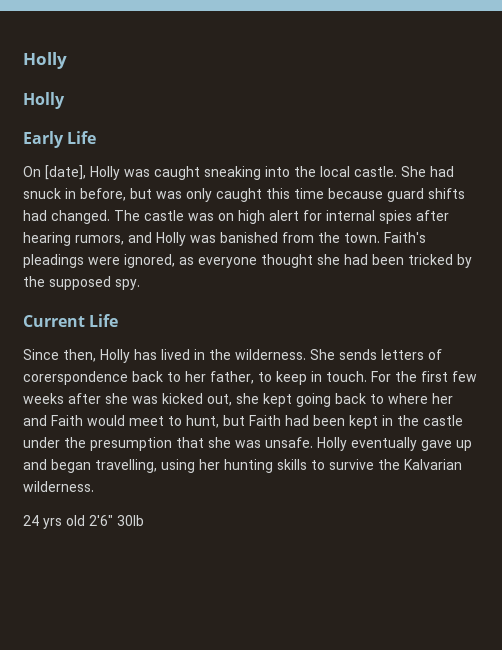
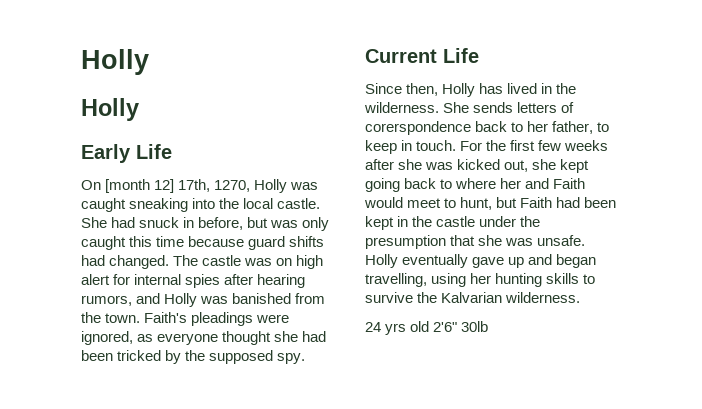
- On [date], Holly was caught sneaking into the local castle.
+ On [month 12] 17th, 1270, Holly was caught sneaking into the local castle.

